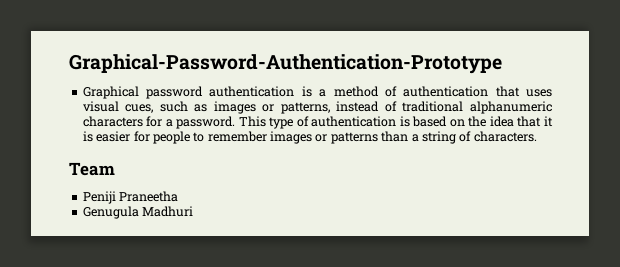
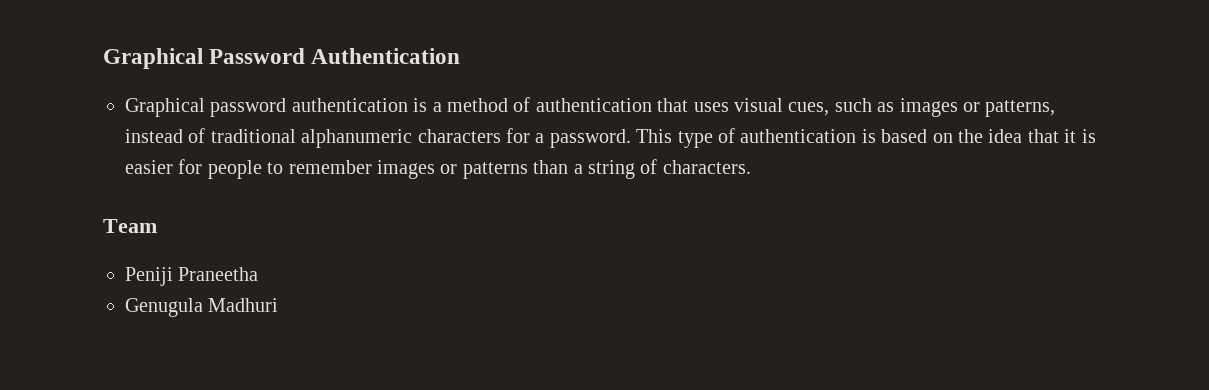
- Graphical-Password-Authentication-Prototype
+ Graphical Password Authentication

